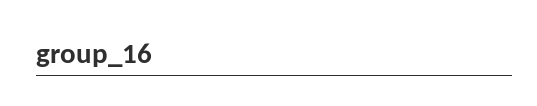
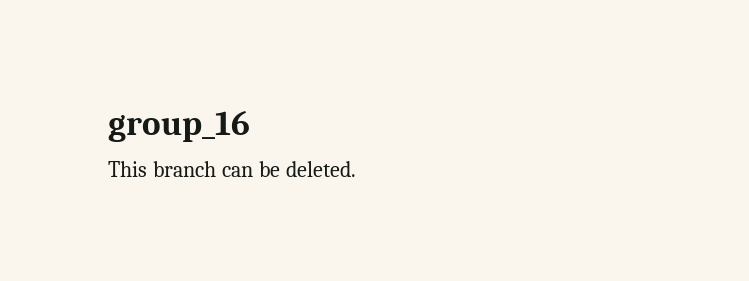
+ This branch can be deleted.

